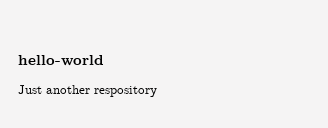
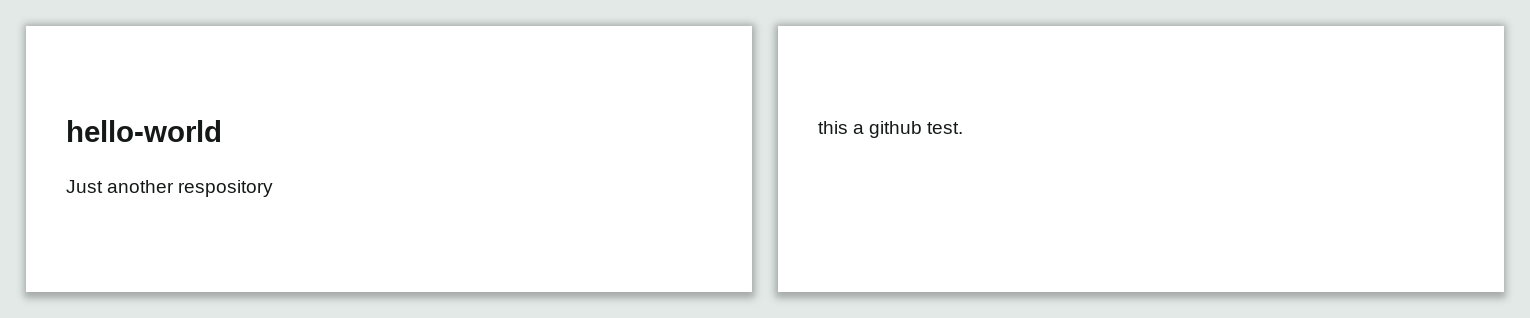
+ this a github test.

